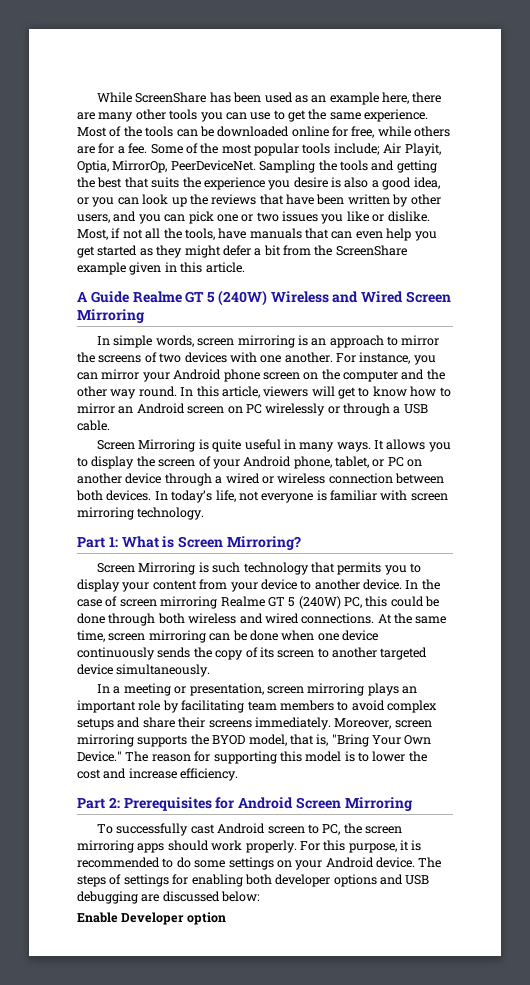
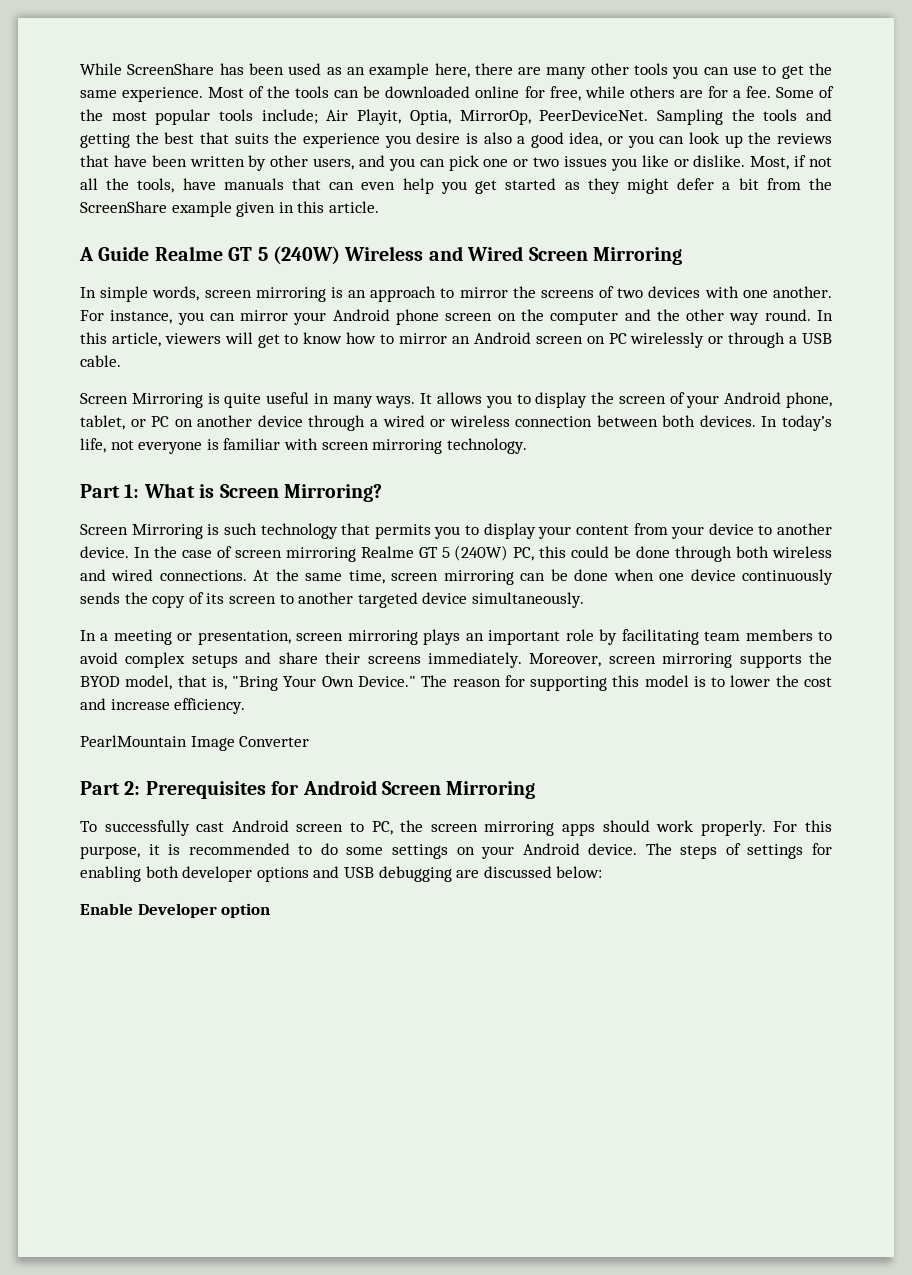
+ PearlMountain Image Converter

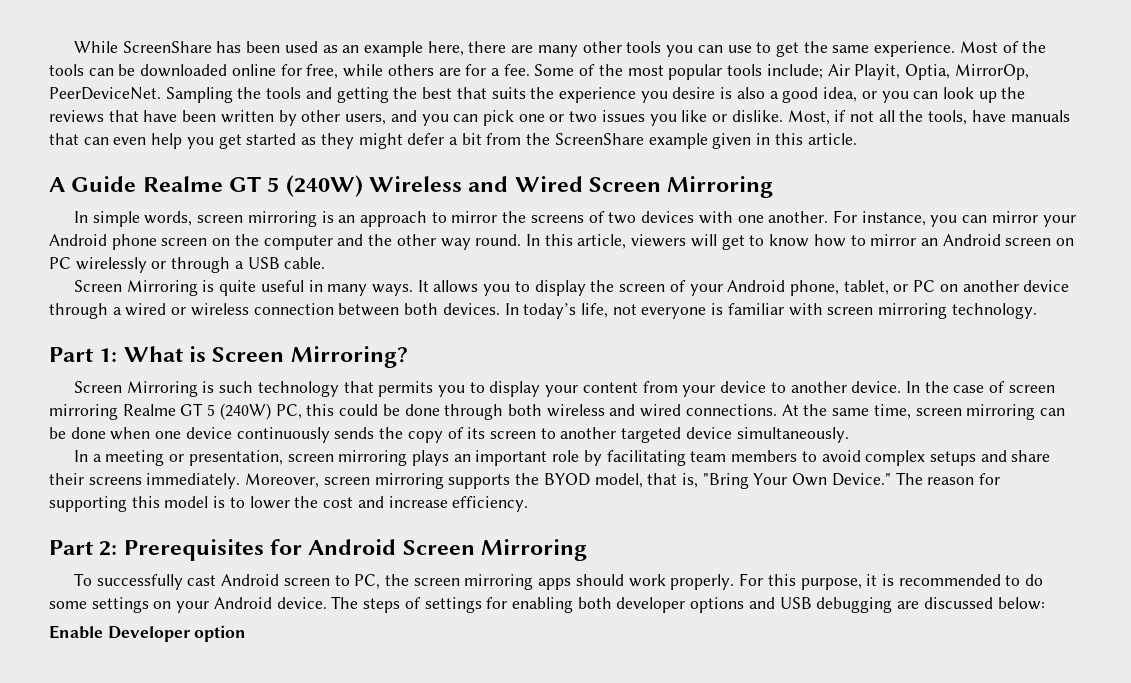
- PearlMountain Image Converter

